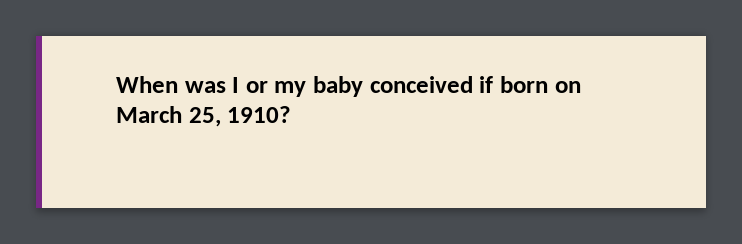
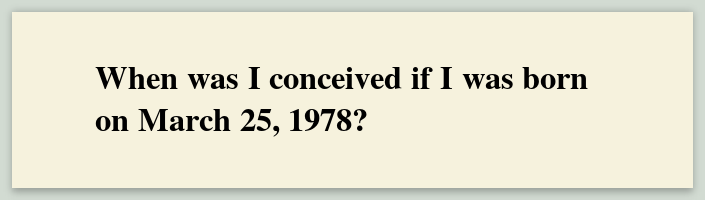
- When was I or my baby conceived if born on March 25, 1910?
+ When was I conceived if I was born on March 25, 1978?

